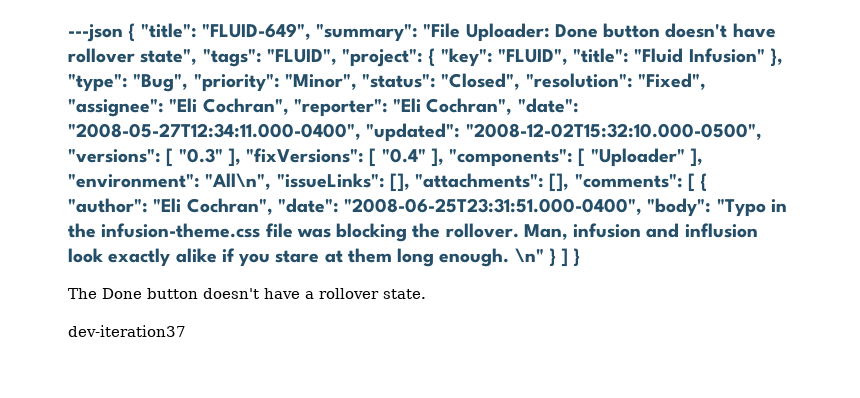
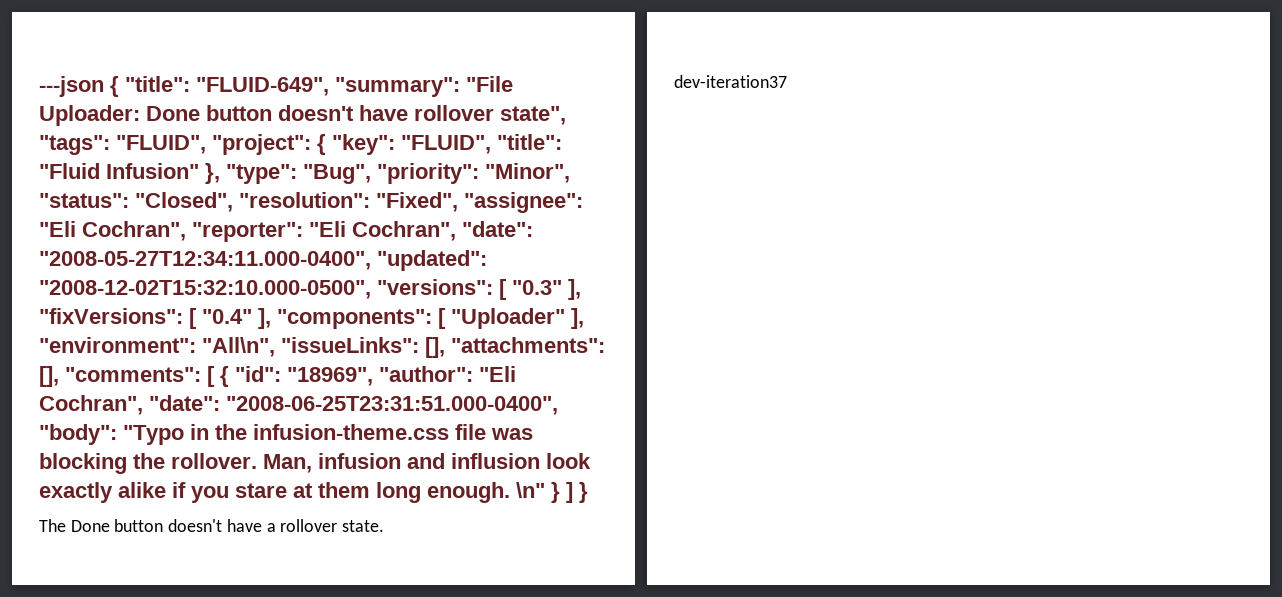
- [ { "author":
+ [ { "id": "18969", "author":

